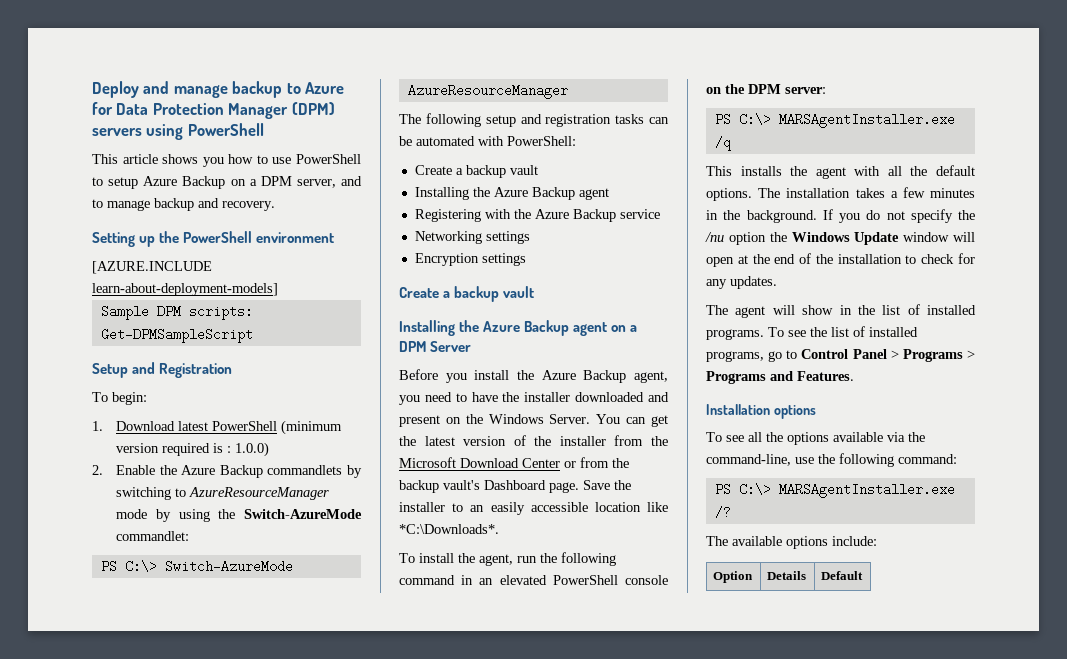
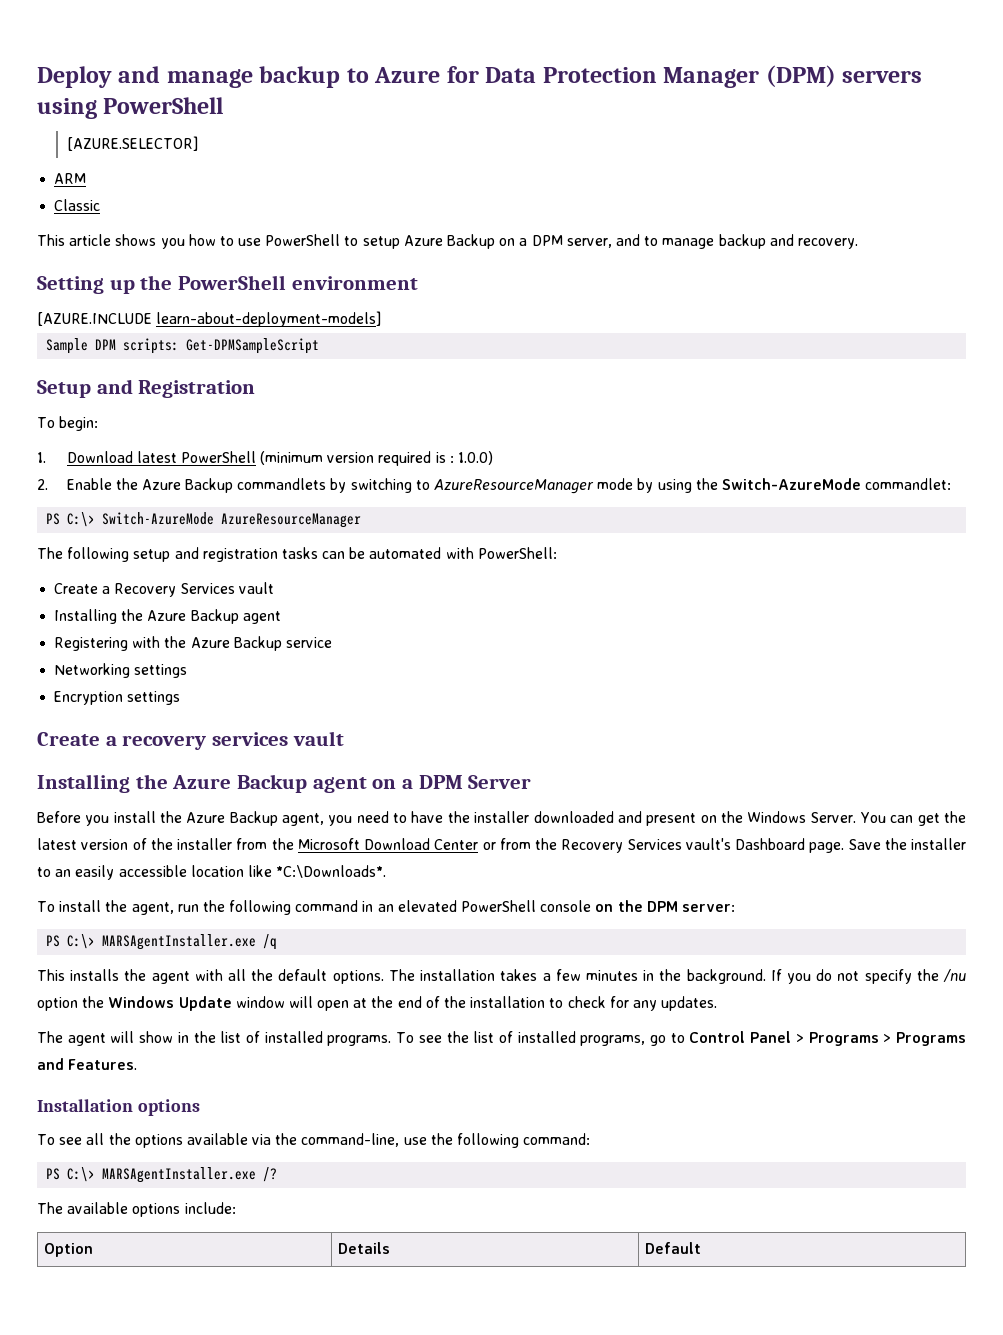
+ [AZURE.SELECTOR]
+ ARM
+ Classic
  The following setup and registration tasks can be automated with PowerShell:
- Create a backup vault
+ Create a Recovery Services vault
  Encryption settings
- Create a backup vault
+ Create a recovery services vault
- You can get the latest version of the installer from the Microsoft Download Center or from the backup vault's Dashboard page.
+ You can get the latest version of the installer from the Microsoft Download Center or from the Recovery Services vault's Dashboard page.

